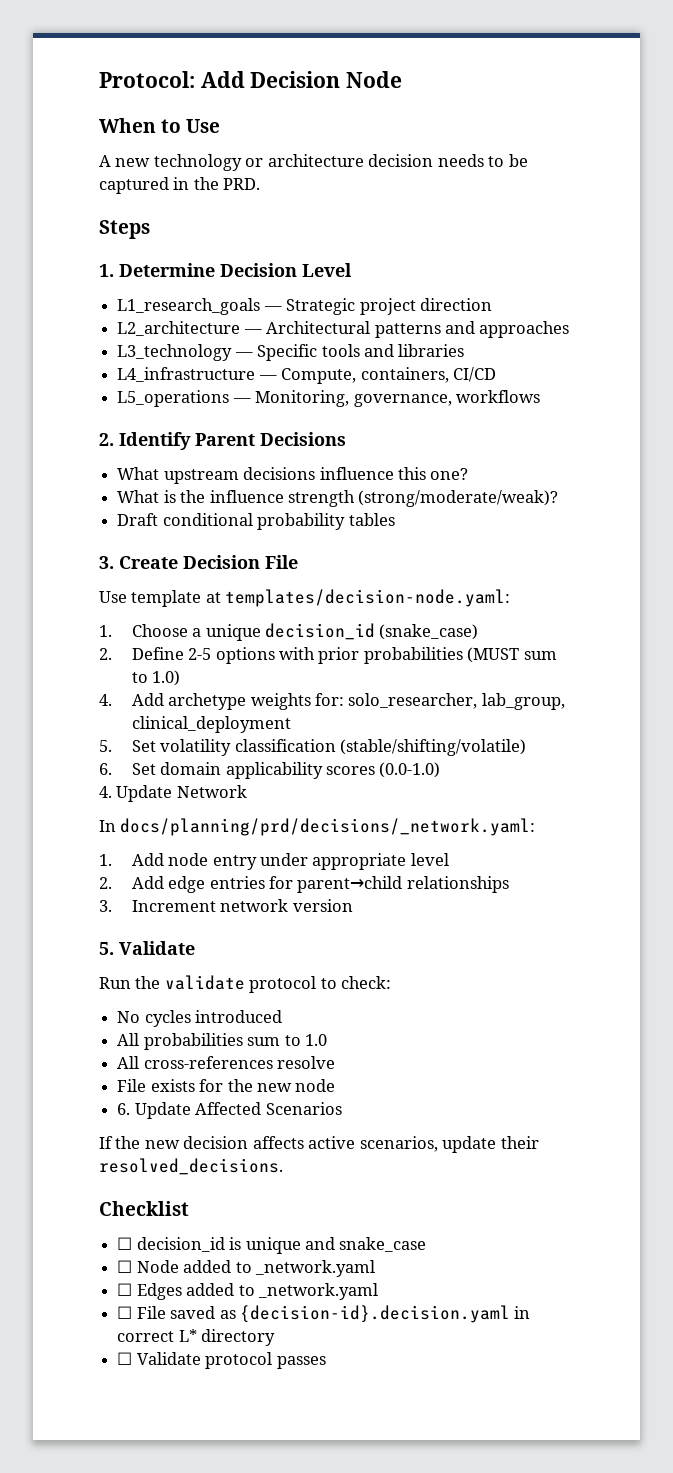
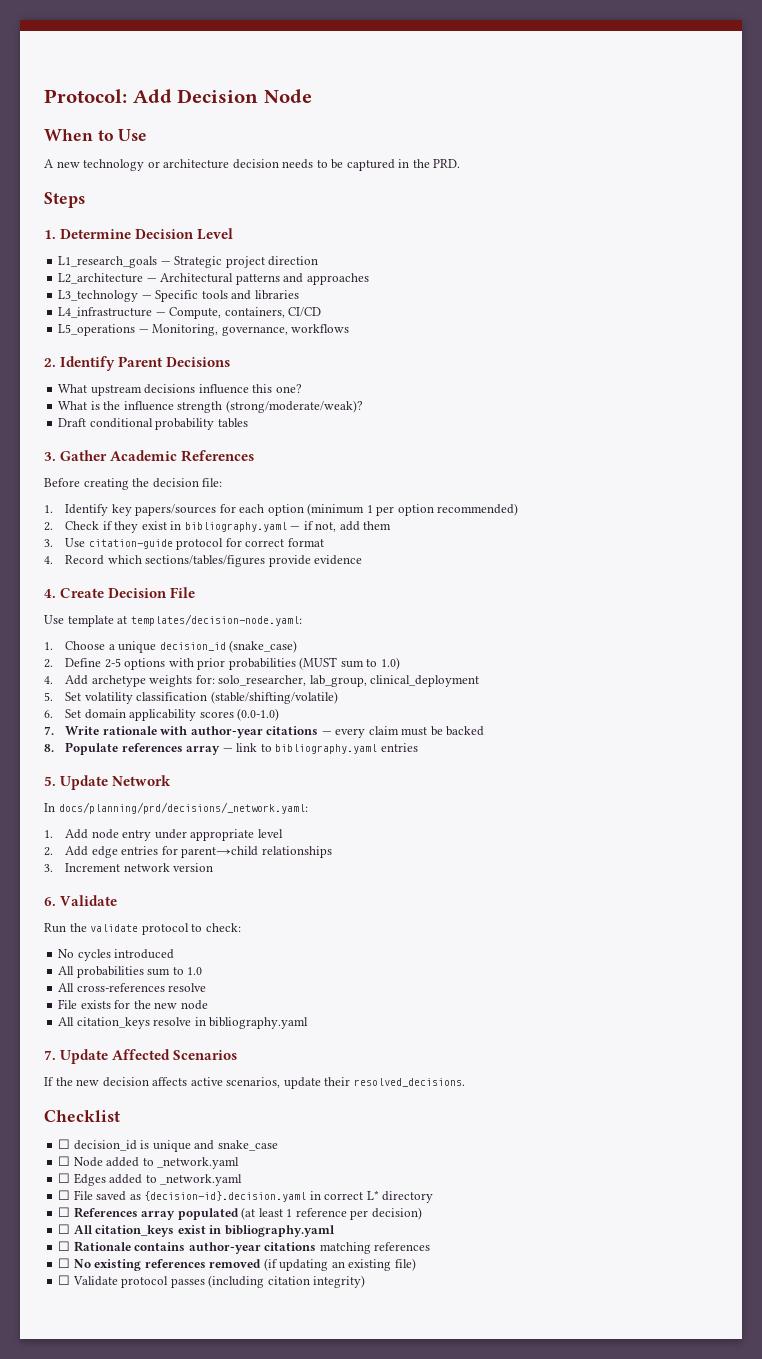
- 3. Create Decision File
+ 3. Gather Academic References
+ Before creating the decision file:
+ 1. Identify key papers/sources for each option (minimum 1 per option recommended)
+ 2. Check if they exist in bibliography.yaml — if not, add them
+ 3. Use citation-guide protocol for correct format
+ 4. Record which sections/tables/figures provide evidence
+ 4. Create Decision File
- 4. Update Network
+ 7. Write rationale with author-year citations — every claim must be backed
+ 8. Populate references array — link to bibliography.yaml entries
+ 5. Update Network
- 5. Validate
+ 6. Validate
- 6. Update Affected Scenarios
+ All citation_keys resolve in bibliography.yaml
+ 7. Update Affected Scenarios
+ ☐ References array populated (at least 1 reference per decision)
+ ☐ All citation_keys exist in bibliography.yaml
+ ☐ Rationale contains author-year citations matching references
+ ☐ No existing references removed (if updating an existing file)
- ☐ Validate protocol passes
+ ☐ Validate protocol passes (including citation integrity)

